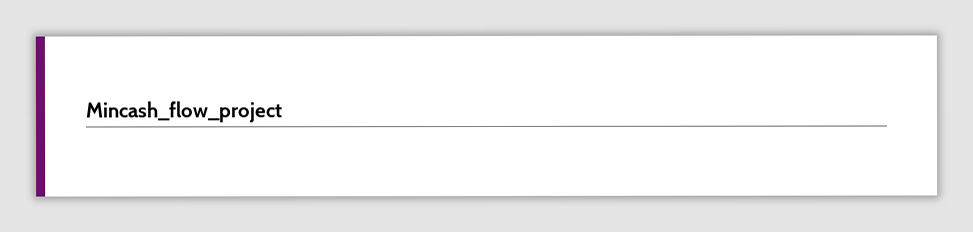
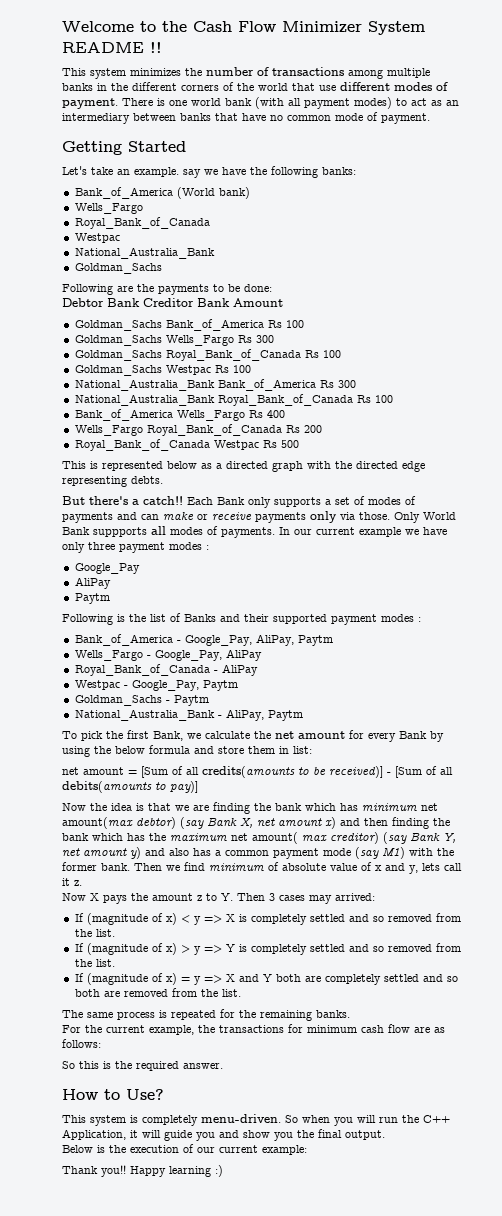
- Mincash_flow_project
+ Welcome to the Cash Flow Minimizer System README !!
+ This system minimizes the number of transactions among multiple banks in the different corners of the world that use different modes of payment. There is one world bank (with all payment modes) to act as an intermediary between banks that have no common mode of payment.
+ Getting Started
+ Let's take an example. say we have the following banks:
+ Bank_of_America (World bank)
+ Wells_Fargo
+ Royal_Bank_of_Canada
+ Westpac
+ National_Australia_Bank
+ Goldman_Sachs
+ Following are the payments to be done:
+ Debtor Bank Creditor Bank Amount
+ Goldman_Sachs Bank_of_America Rs 100
+ Goldman_Sachs Wells_Fargo Rs 300
+ Goldman_Sachs Royal_Bank_of_Canada Rs 100
+ Goldman_Sachs Westpac Rs 100
+ National_Australia_Bank Bank_of_America Rs 300
+ National_Australia_Bank Royal_Bank_of_Canada Rs 100
+ Bank_of_America Wells_Fargo Rs 400
+ Wells_Fargo Royal_Bank_of_Canada Rs 200
+ Royal_Bank_of_Canada Westpac Rs 500
+ This is represented below as a directed graph with the directed edge representing debts.
+ But there's a catch!! Each Bank only supports a set of modes of payments and can make or receive payments only via those. Only World Bank suppports all modes of payments. In our current example we have only three payment modes :
+ Google_Pay
+ AliPay
+ Paytm
+ Following is the list of Banks and their supported payment modes :
+ Bank_of_America - Google_Pay, AliPay, Paytm
+ Wells_Fargo - Google_Pay, AliPay
+ Royal_Bank_of_Canada - AliPay
+ Westpac - Google_Pay, Paytm
+ Goldman_Sachs - Paytm
+ National_Australia_Bank - AliPay, Paytm
+ To pick the first Bank, we calculate the net amount for every Bank by using the below formula and store them in list:
+ net amount = [Sum of all credits(amounts to be received)] - [Sum of all debits(amounts to pay)]
+ Now the idea is that we are finding the bank which has minimum net amount(max debtor) (say Bank X, net amount x) and then finding the bank which has the maximum net amount( max creditor) (say Bank Y, net amount y) and also has a common payment mode (say M1) with the former bank. Then we find minimum of absolute value of x and y, lets call it z.
+ Now X pays the amount z to Y. Then 3 cases may arrived:
+ If (magnitude of x) < y => X is completely settled and so removed from the list.
+ If (magnitude of x) > y => Y is completely settled and so removed from the list.
+ If (magnitude of x) = y => X and Y both are completely settled and so both are removed from the list.
+ The same process is repeated for the remaining banks.
+ For the current example, the transactions for minimum cash flow are as follows:
+ So this is the required answer.
+ How to Use?
+ This system is completely menu-driven. So when you will run the C++ Application, it will guide you and show you the final output.
+ Below is the execution of our current example:
+ Thank you!! Happy learning :)

